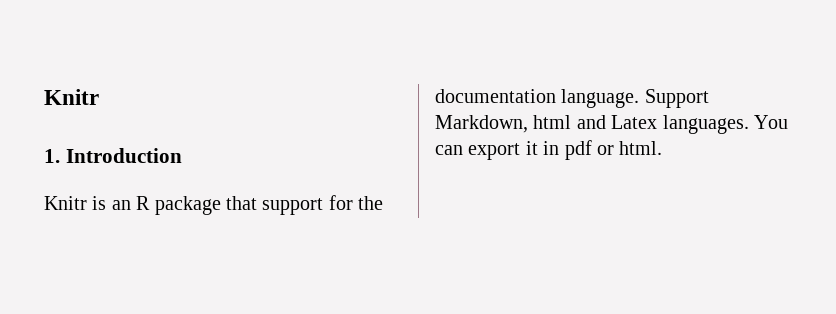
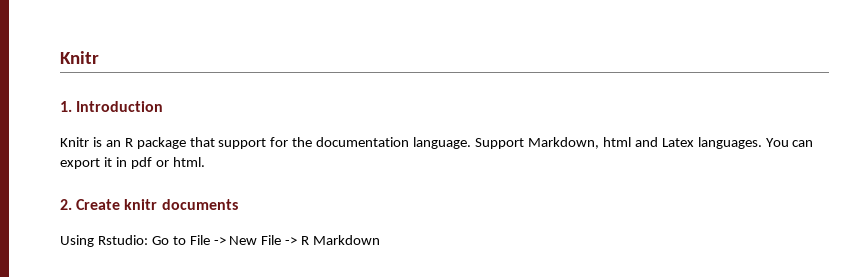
+ 2. Create knitr documents
+ Using Rstudio: Go to File -> New File -> R Markdown

